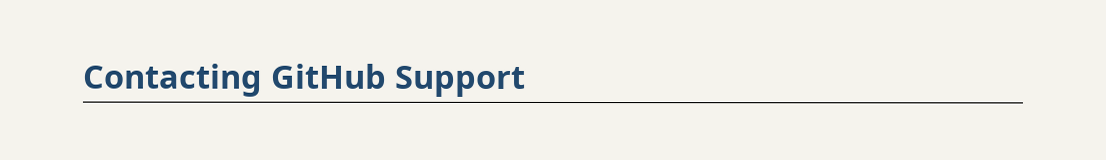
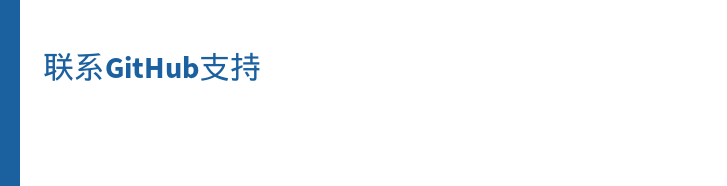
- Contacting GitHub Support
+ 联系GitHub支持

